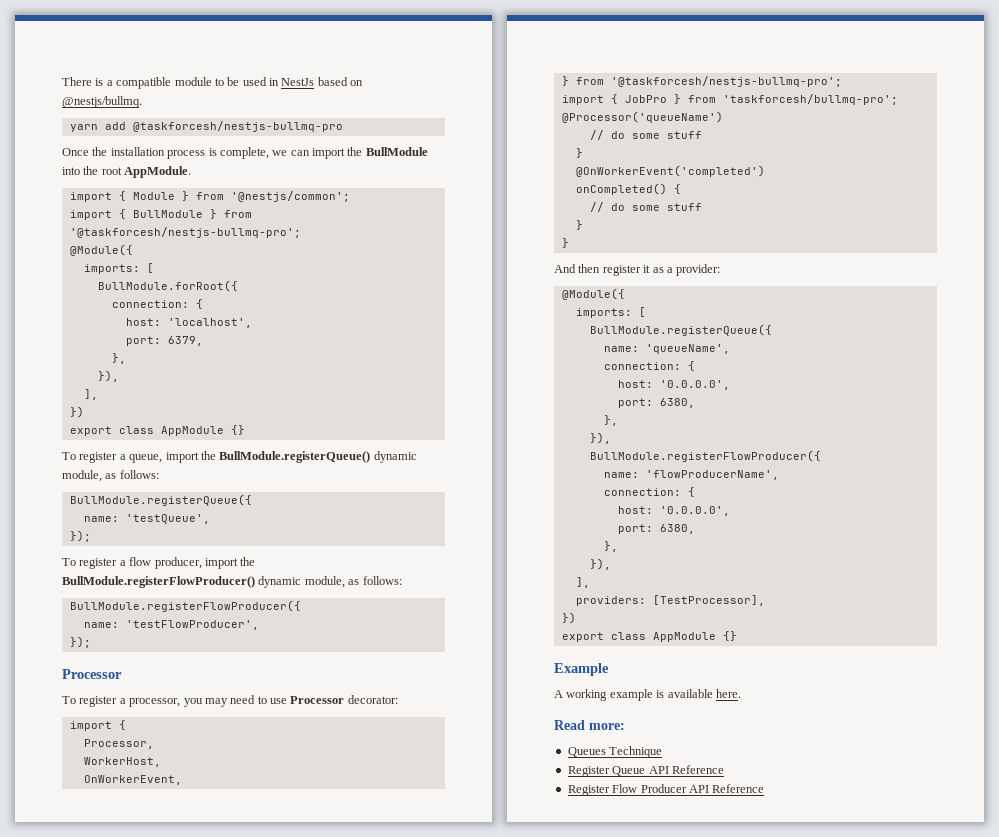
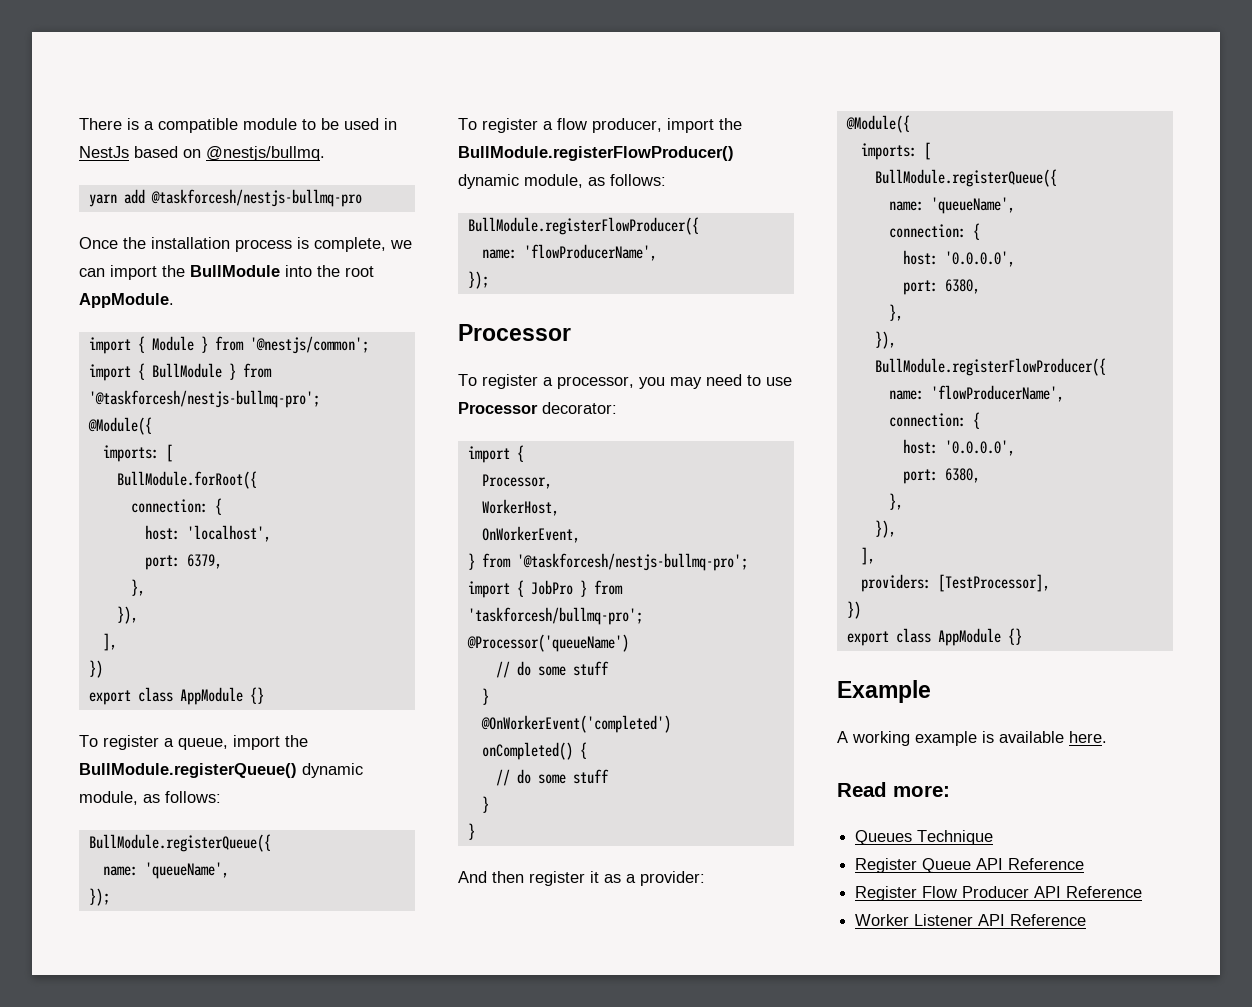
  To register a queue, import the BullModule.registerQueue() dynamic module, as follows:
  BullModule.registerQueue({
- name: 'testQueue',
+ name: 'queueName',
  To register a flow producer, import the BullModule.registerFlowProducer() dynamic module, as follows:
  BullModule.registerFlowProducer({
- name: 'testFlowProducer',
+ name: 'flowProducerName',
+ Worker Listener API Reference

